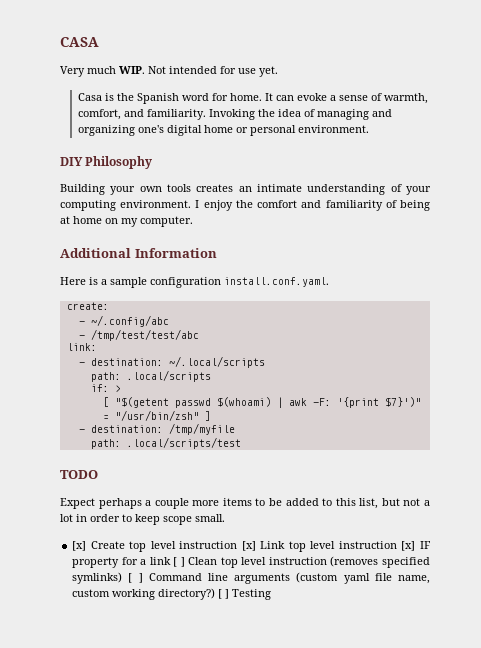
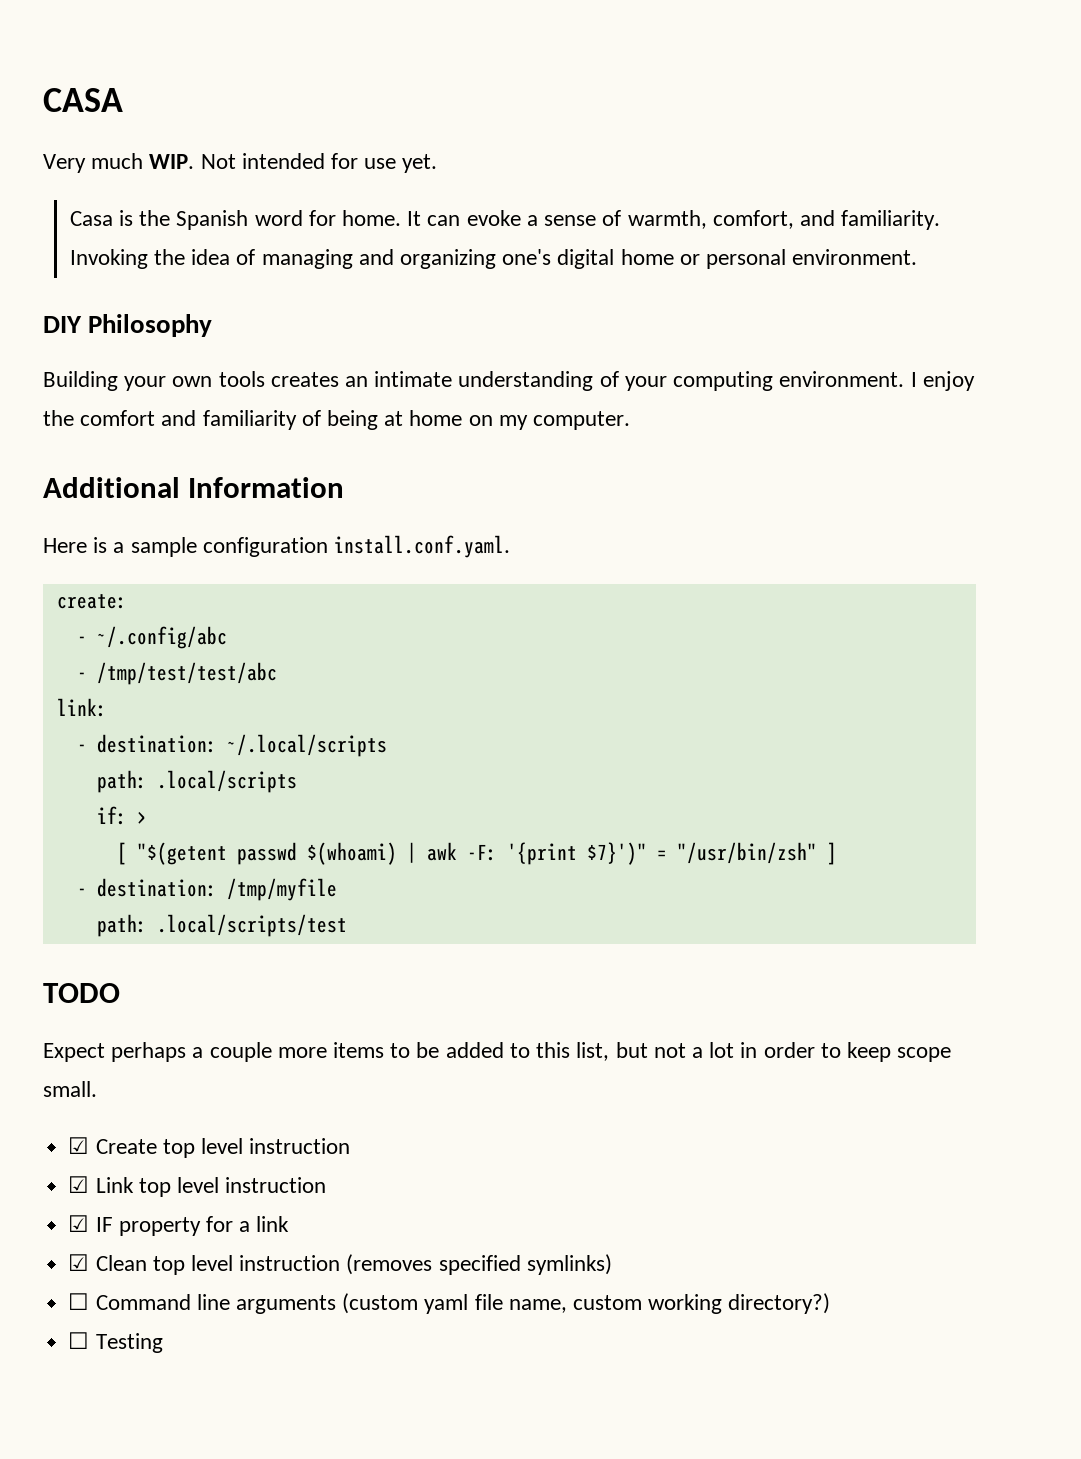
- [x] Create top level instruction [x] Link top level instruction [x] IF property for a link [ ] Clean top level instruction (removes specified symlinks) [ ] Command line arguments (custom yaml file name, custom working directory?) [ ] Testing
+ ☑ Create top level instruction
+ ☑ Link top level instruction
+ ☑ IF property for a link
+ ☑ Clean top level instruction (removes specified symlinks)
+ ☐ Command line arguments (custom yaml file name, custom working directory?)
+ ☐ Testing

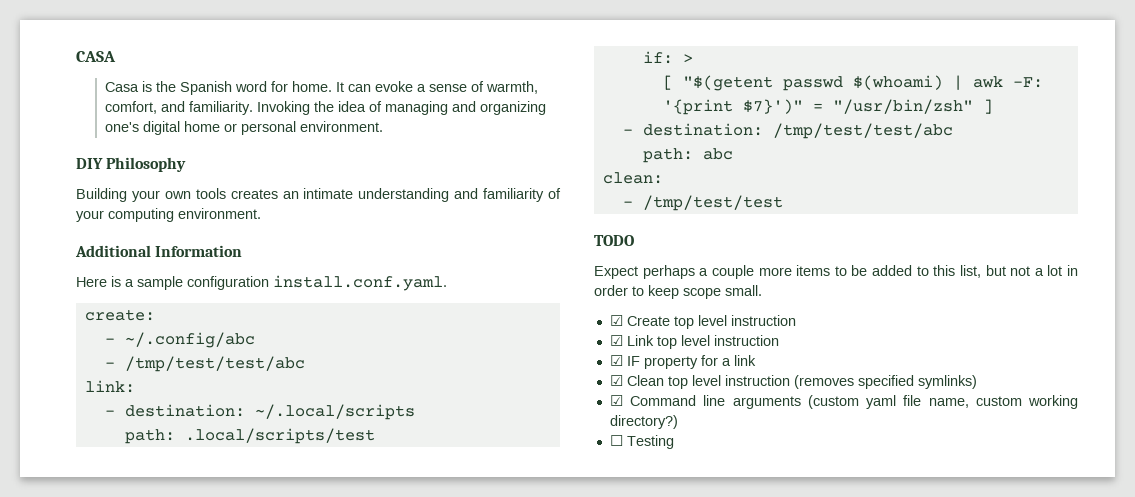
- Very much WIP. Not intended for use yet.
- Building your own tools creates an intimate understanding of your computing environment. I enjoy the comfort and familiarity of being at home on my computer.
+ Building your own tools creates an intimate understanding and familiarity of your computing environment.
- path: .local/scripts
+ path: .local/scripts/test
- - destination: /tmp/myfile
- path: .local/scripts/test
+ - destination: /tmp/test/test/abc
+ path: abc
+ clean:
+ - /tmp/test/test
- ☐ Command line arguments (custom yaml file name, custom working directory?)
+ ☑ Command line arguments (custom yaml file name, custom working directory?)

